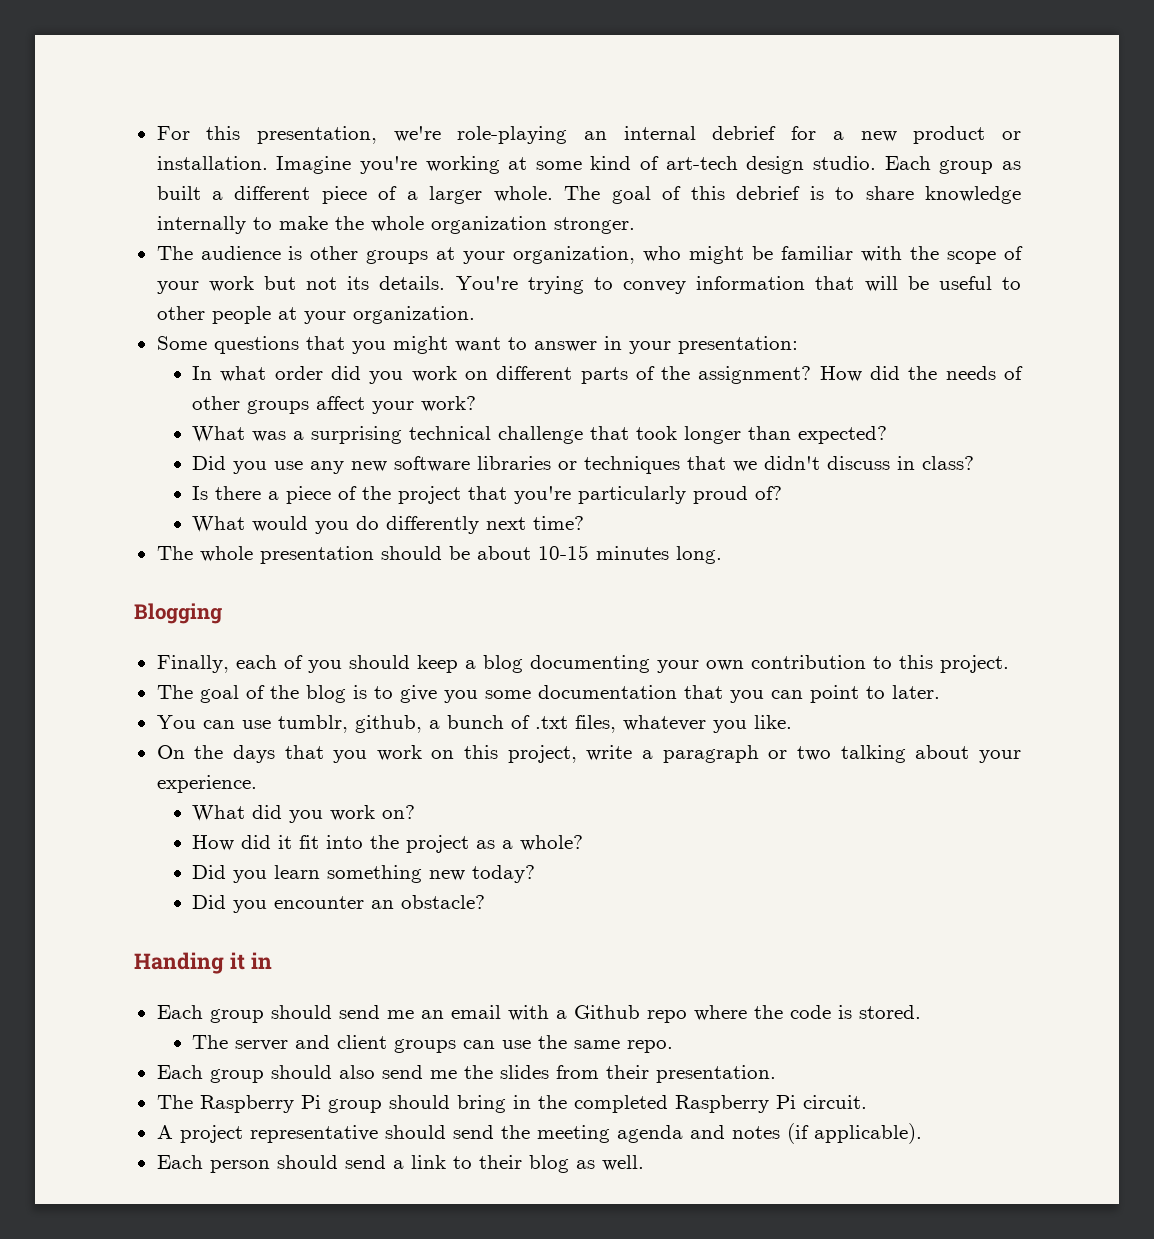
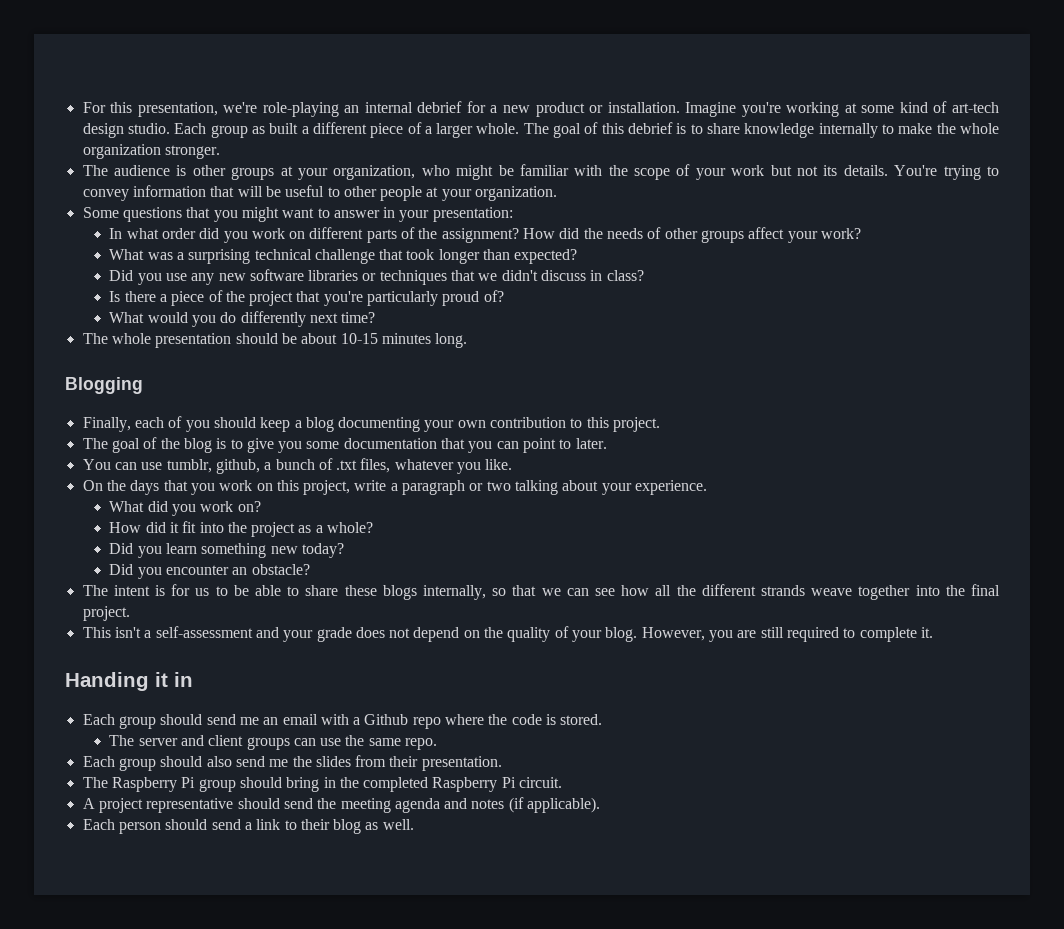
+ The intent is for us to be able to share these blogs internally, so that we can see how all the different strands weave together into the final project.
+ This isn't a self-assessment and your grade does not depend on the quality of your blog. However, you are still required to complete it.

